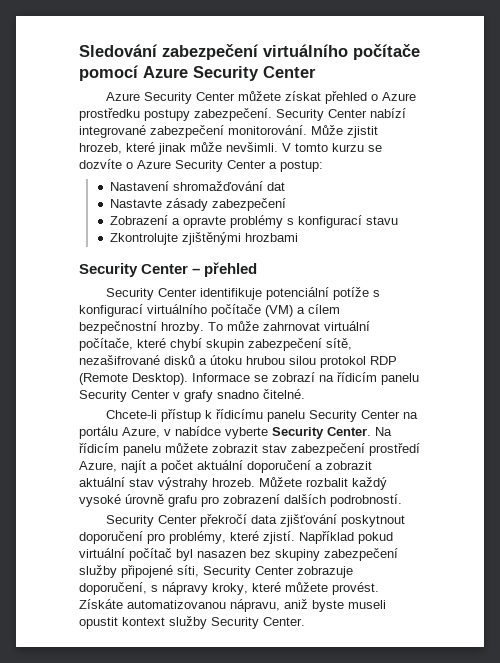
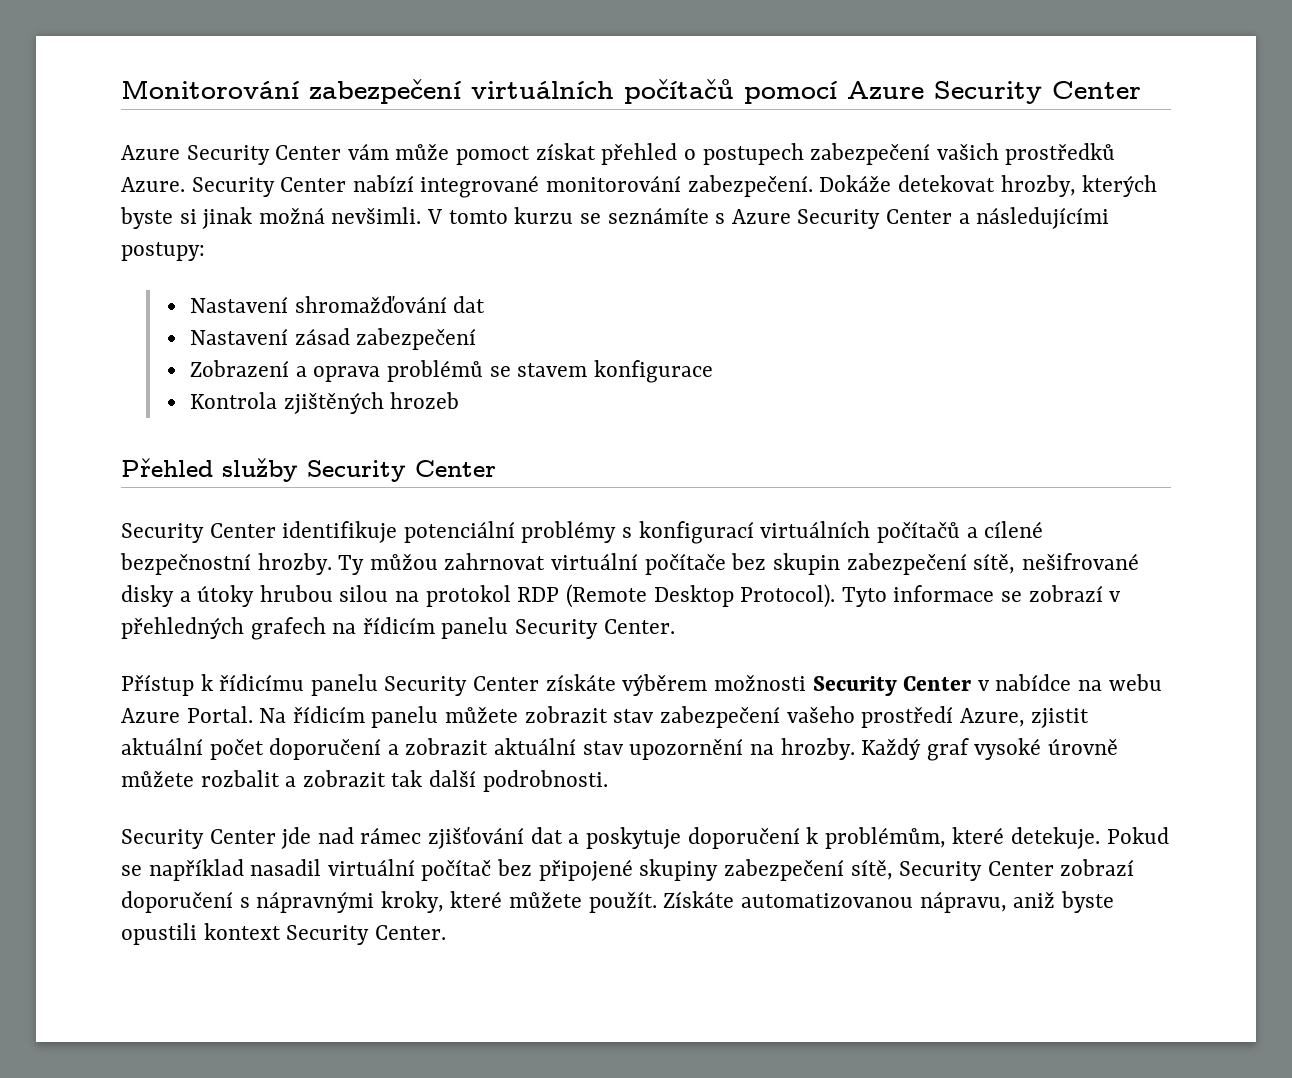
- Sledování zabezpečení virtuálního počítače pomocí Azure Security Center
+ Monitorování zabezpečení virtuálních počítačů pomocí Azure Security Center
- Azure Security Center můžete získat přehled o Azure prostředku postupy zabezpečení. Security Center nabízí integrované zabezpečení monitorování. Může zjistit hrozeb, které jinak může nevšimli.
+ Azure Security Center vám může pomoct získat přehled o postupech zabezpečení vašich prostředků Azure. Security Center nabízí integrované monitorování zabezpečení. Dokáže detekovat hrozby, kterých byste si jinak možná nevšimli.
- V tomto kurzu se dozvíte o Azure Security Center a postup:
+ V tomto kurzu se seznámíte s Azure Security Center a následujícími postupy:
- Nastavte zásady zabezpečení
+ Nastavení zásad zabezpečení
- Zobrazení a opravte problémy s konfigurací stavu
- Zkontrolujte zjištěnými hrozbami
- Security Center – přehled
+ Zobrazení a oprava problémů se stavem konfigurace
+ Kontrola zjištěných hrozeb
+ Přehled služby Security Center
- Security Center identifikuje potenciální potíže s konfigurací virtuálního počítače (VM) a cílem bezpečnostní hrozby. To může zahrnovat virtuální počítače, které chybí skupin zabezpečení sítě, nezašifrované disků a útoku hrubou silou protokol RDP (Remote Desktop). Informace se zobrazí na řídicím panelu Security Center v grafy snadno čitelné.
- Chcete-li přístup k řídicímu panelu Security Center na portálu Azure, v nabídce vyberte Security Center.
+ Security Center identifikuje potenciální problémy s konfigurací virtuálních počítačů a cílené bezpečnostní hrozby. Ty můžou zahrnovat virtuální počítače bez skupin zabezpečení sítě, nešifrované disky a útoky hrubou silou na protokol RDP (Remote Desktop Protocol). Tyto informace se zobrazí v přehledných grafech na řídicím panelu Security Center.
+ Přístup k řídicímu panelu Security Center získáte výběrem možnosti Security Center v nabídce na webu Azure Portal.
- Na řídicím panelu můžete zobrazit stav zabezpečení prostředí Azure, najít a počet aktuální doporučení a zobrazit aktuální stav výstrahy hrozeb. Můžete rozbalit každý vysoké úrovně grafu pro zobrazení dalších podrobností.
- Security Center překročí data zjišťování poskytnout doporučení pro problémy, které zjistí. Například pokud virtuální počítač byl nasazen bez skupiny zabezpečení služby připojené síti, Security Center zobrazuje doporučení, s nápravy kroky, které můžete provést.
+ Na řídicím panelu můžete zobrazit stav zabezpečení vašeho prostředí Azure, zjistit aktuální počet doporučení a zobrazit aktuální stav upozornění na hrozby. Každý graf vysoké úrovně můžete rozbalit a zobrazit tak další podrobnosti.
+ Security Center jde nad rámec zjišťování dat a poskytuje doporučení k problémům, které detekuje. Pokud se například nasadil virtuální počítač bez připojené skupiny zabezpečení sítě, Security Center zobrazí doporučení s nápravnými kroky, které můžete použít.
- Získáte automatizovanou nápravu, aniž byste museli opustit kontext služby Security Center.
+ Získáte automatizovanou nápravu, aniž byste opustili kontext Security Center.

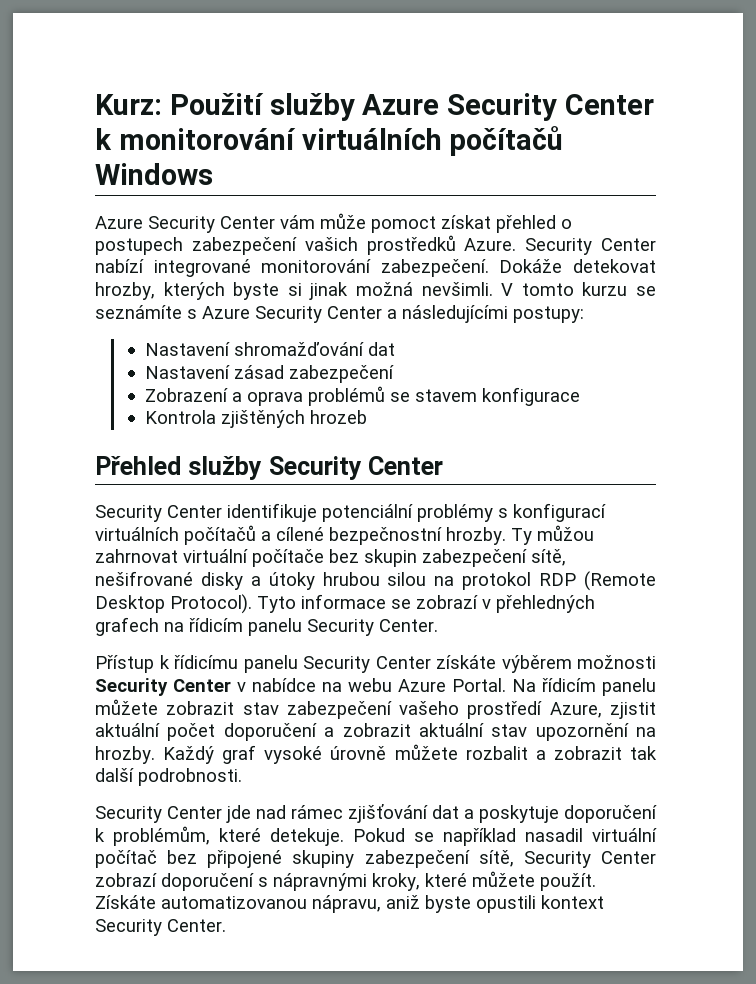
- Monitorování zabezpečení virtuálních počítačů pomocí Azure Security Center
+ Kurz: Použití služby Azure Security Center k monitorování virtuálních počítačů Windows

